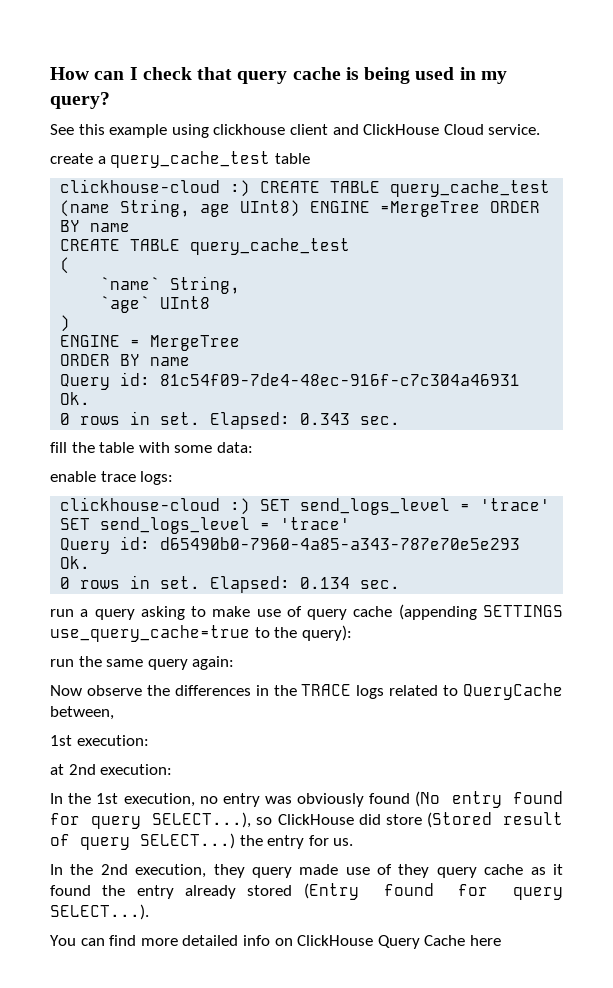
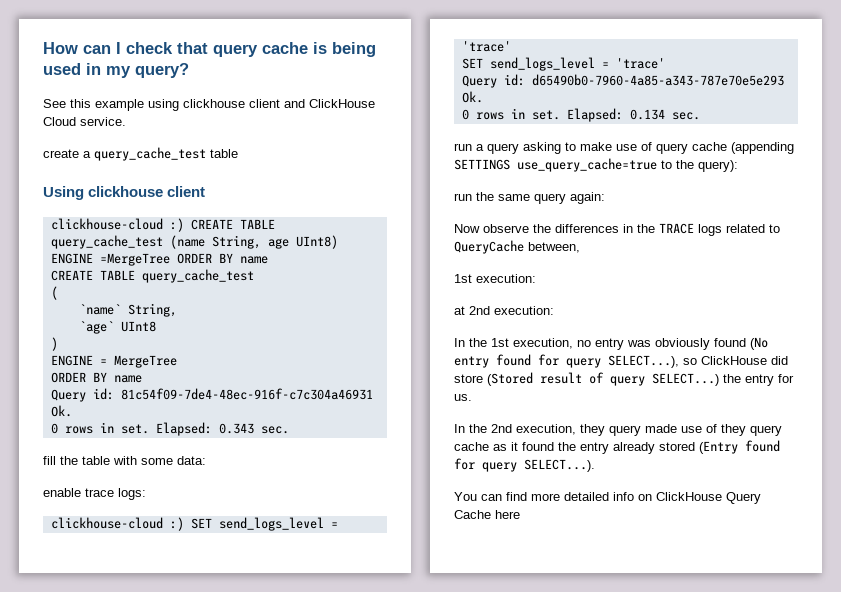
+ Using clickhouse client

